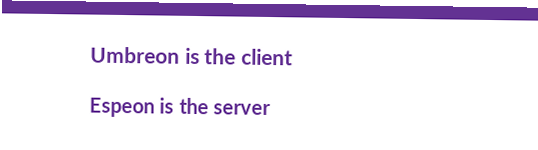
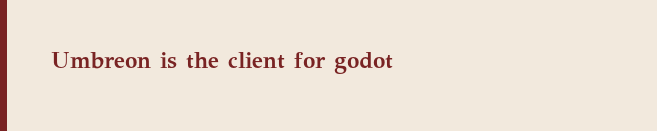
- Umbreon is the client
- Espeon is the server
+ Umbreon is the client for godot

